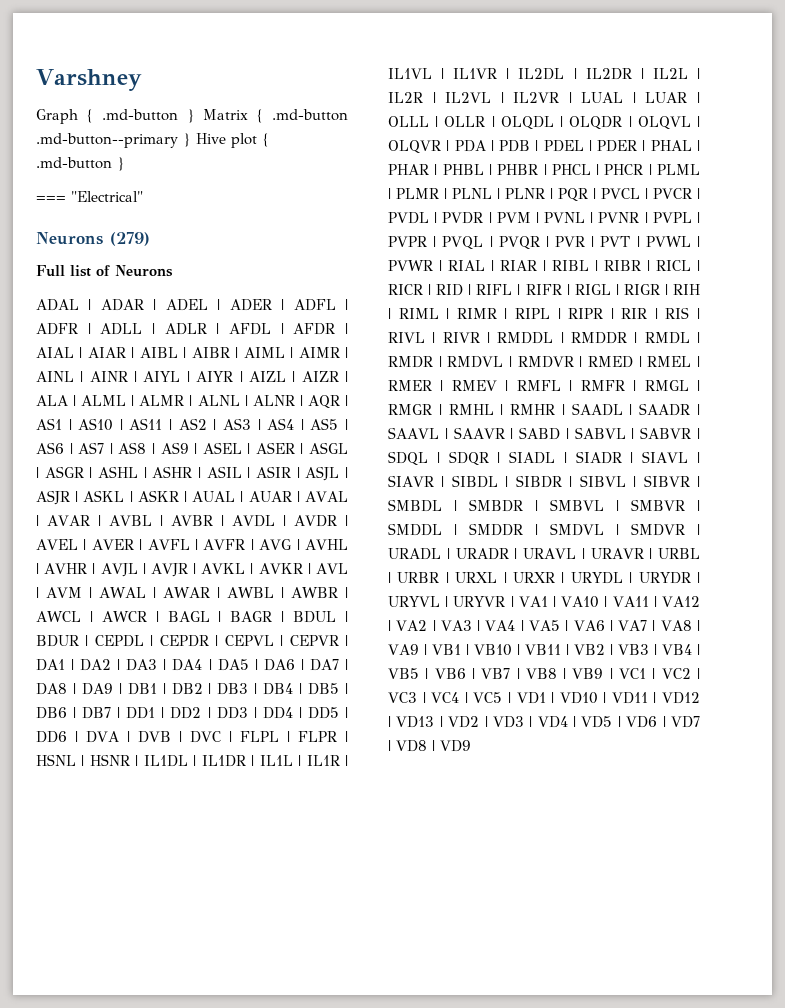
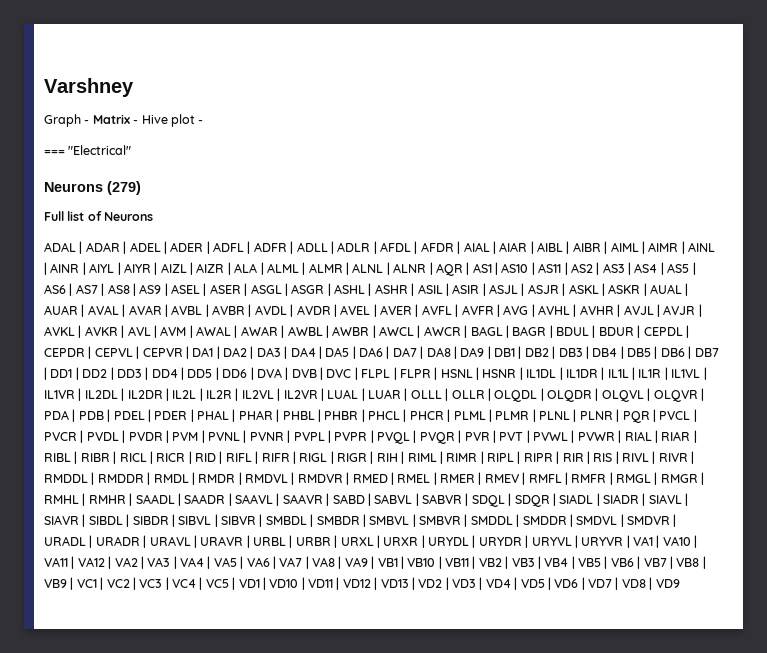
- Graph { .md-button } Matrix { .md-button .md-button--primary } Hive plot { .md-button }
+ Graph - Matrix - Hive plot -

